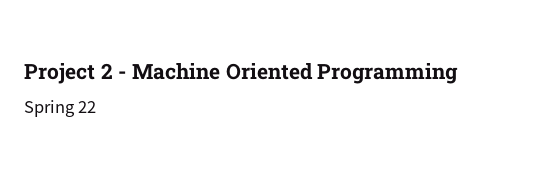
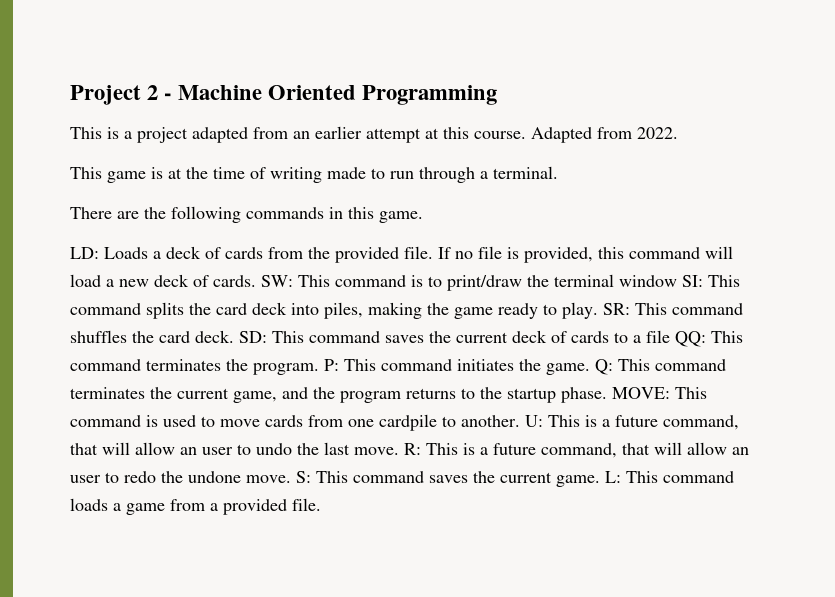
- Spring 22
+ This is a project adapted from an earlier attempt at this course. Adapted from 2022.
+ This game is at the time of writing made to run through a terminal.
+ There are the following commands in this game.
+ LD: Loads a deck of cards from the provided file. If no file is provided, this command will load a new deck of cards. SW: This command is to print/draw the terminal window SI: This command splits the card deck into piles, making the game ready to play. SR: This command shuffles the card deck. SD: This command saves the current deck of cards to a file QQ: This command terminates the program. P: This command initiates the game. Q: This command terminates the current game, and the program returns to the startup phase. MOVE: This command is used to move cards from one cardpile to another. U: This is a future command, that will allow an user to undo the last move. R: This is a future command, that will allow an user to redo the undone move. S: This command saves the current game. L: This command loads a game from a provided file.

